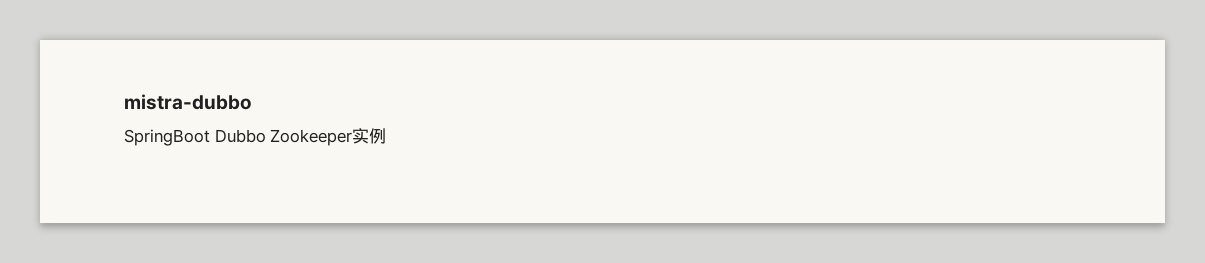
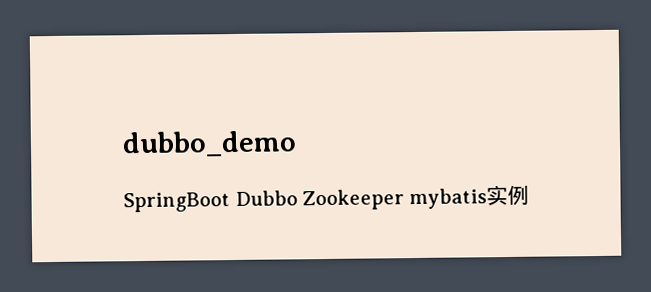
- mistra-dubbo
+ dubbo_demo
- SpringBoot Dubbo Zookeeper实例
+ SpringBoot Dubbo Zookeeper mybatis实例

